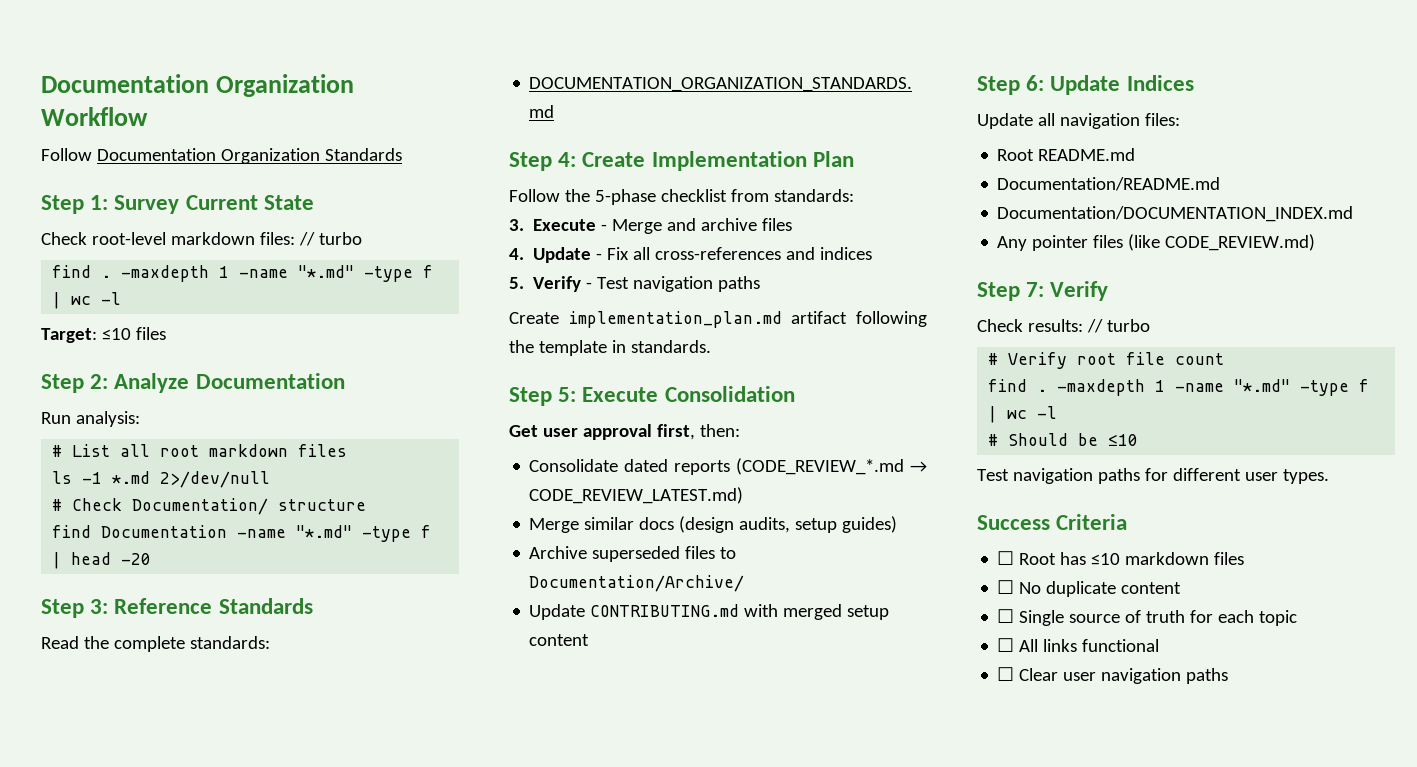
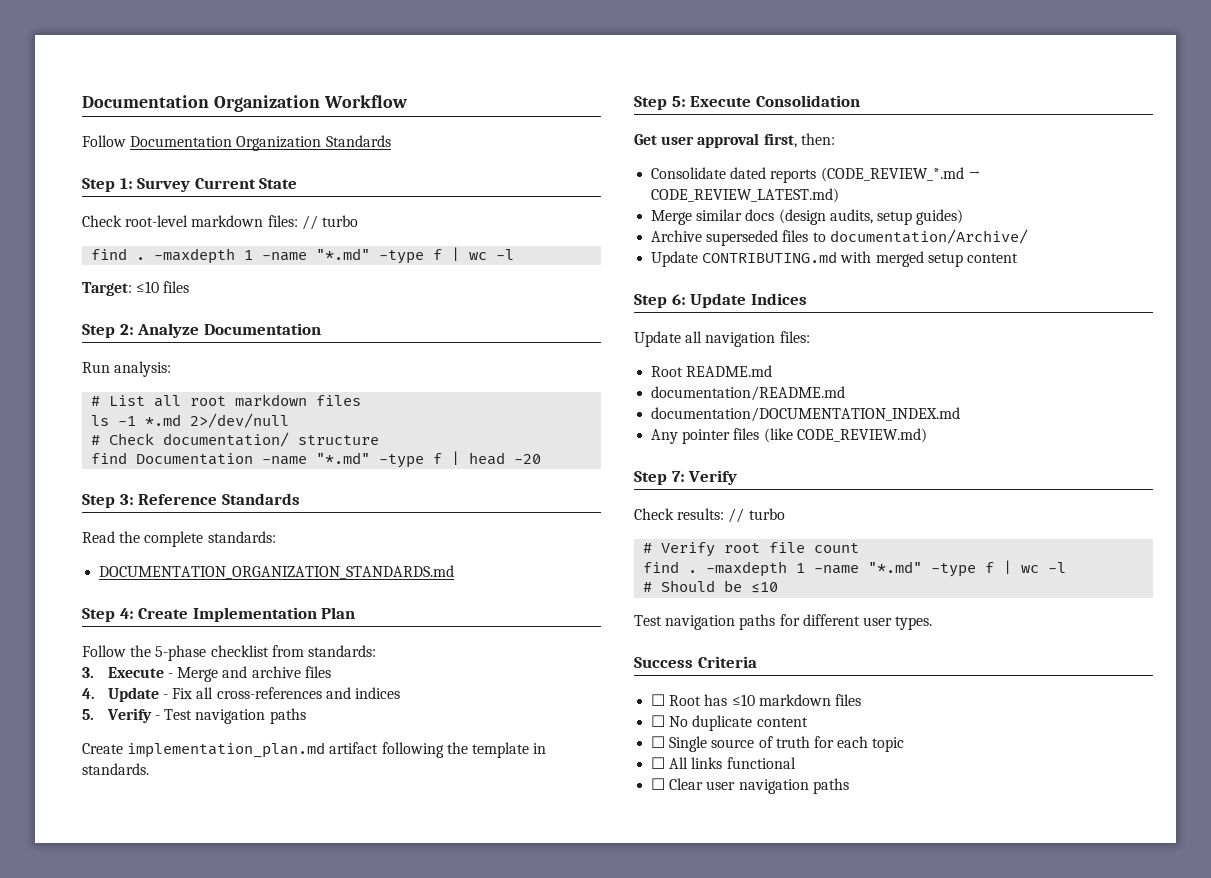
- # Check Documentation/ structure
+ # Check documentation/ structure
- Archive superseded files to Documentation/Archive/
+ Archive superseded files to documentation/Archive/
- Documentation/README.md
- Documentation/DOCUMENTATION_INDEX.md
+ documentation/README.md
+ documentation/DOCUMENTATION_INDEX.md

